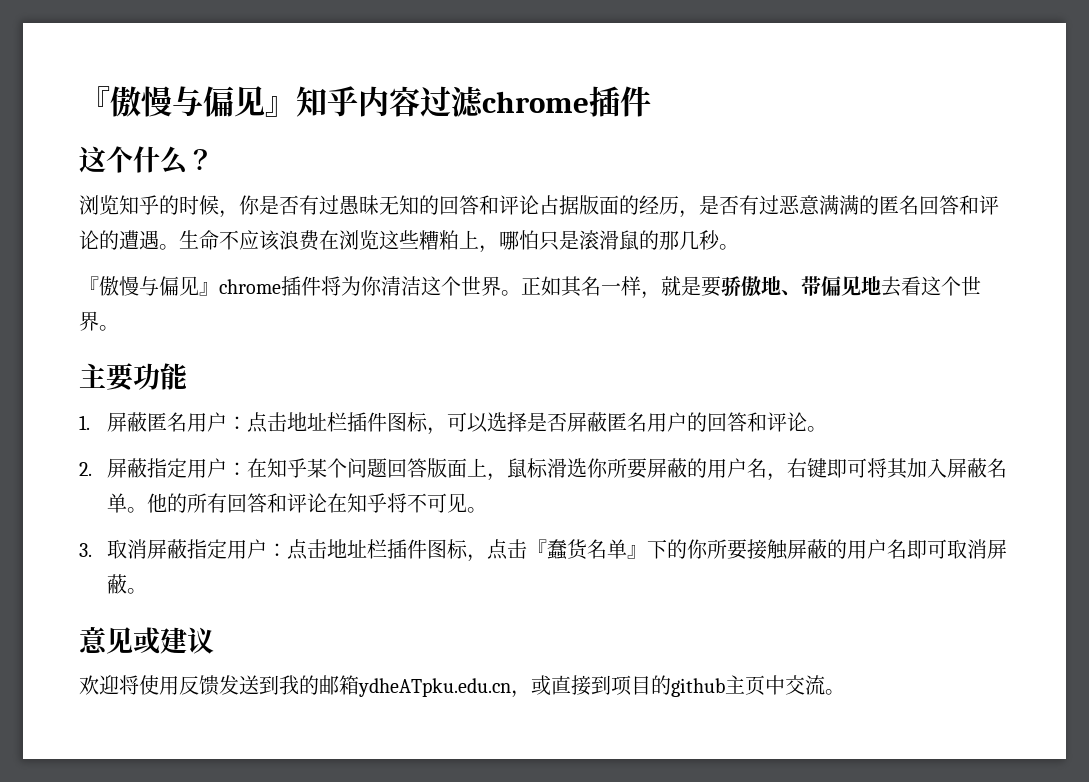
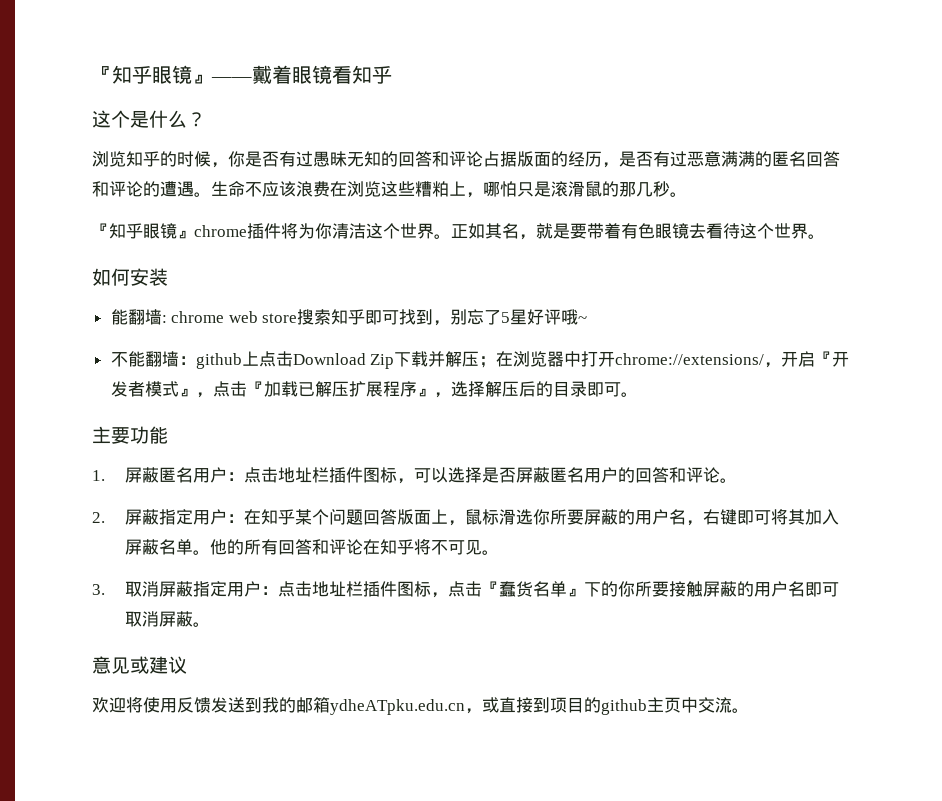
- 『傲慢与偏见』知乎内容过滤chrome插件
- 这个什么？
+ 『知乎眼镜』——戴着眼镜看知乎
+ 这个是什么？
- 『傲慢与偏见』chrome插件将为你清洁这个世界。
+ 『知乎眼镜』chrome插件将为你清洁这个世界。
- 正如其名一样，就是要骄傲地、带偏见地去看这个世界。
+ 正如其名，就是要带着有色眼镜去看待这个世界。
+ 如何安装
+ 能翻墙: chrome web store搜索知乎即可找到，别忘了5星好评哦~
+ 不能翻墙：github上点击Download Zip下载并解压；在浏览器中打开chrome://extensions/，开启『开发者模式』，点击『加载已解压扩展程序』，选择解压后的目录即可。

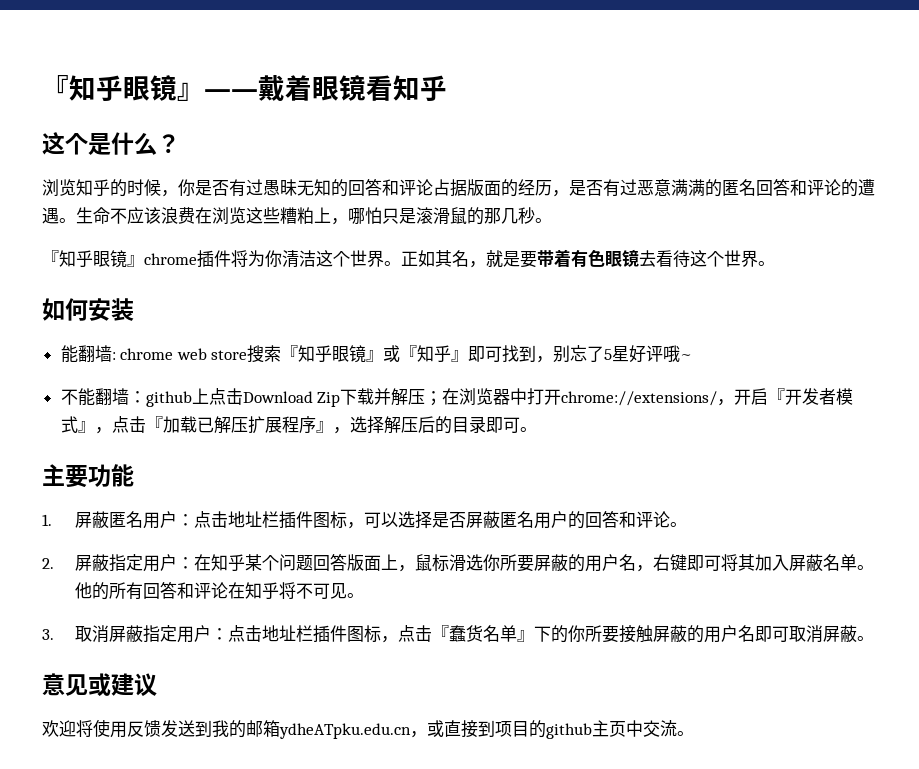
- 能翻墙: chrome web store搜索知乎即可找到，别忘了5星好评哦~
+ 能翻墙: chrome web store搜索『知乎眼镜』或『知乎』即可找到，别忘了5星好评哦~

